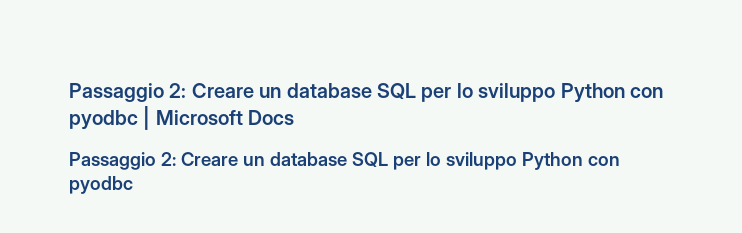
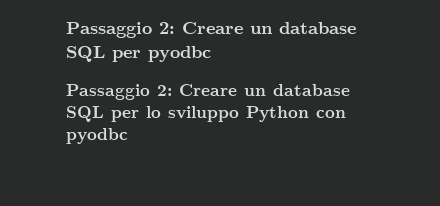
- Passaggio 2: Creare un database SQL per lo sviluppo Python con pyodbc | Microsoft Docs
+ Passaggio 2: Creare un database SQL per pyodbc

